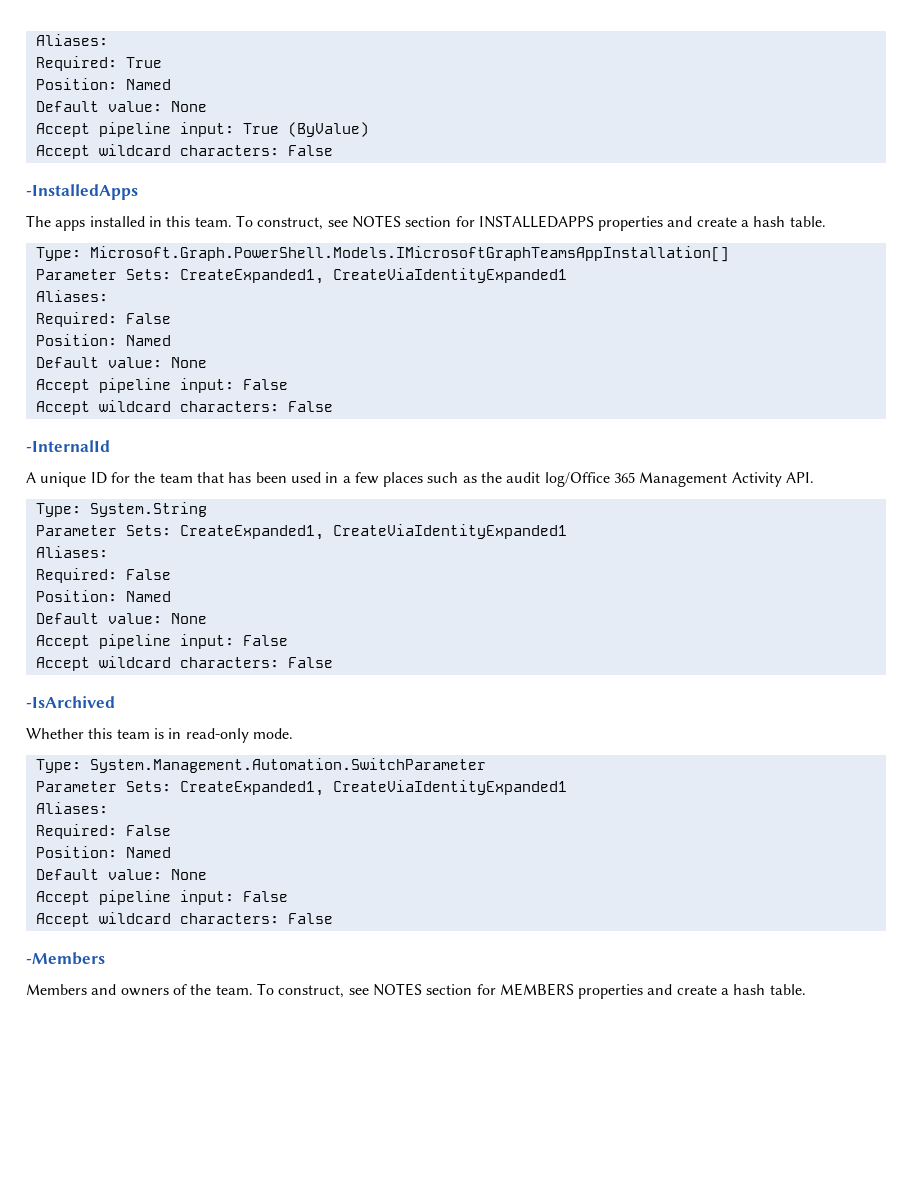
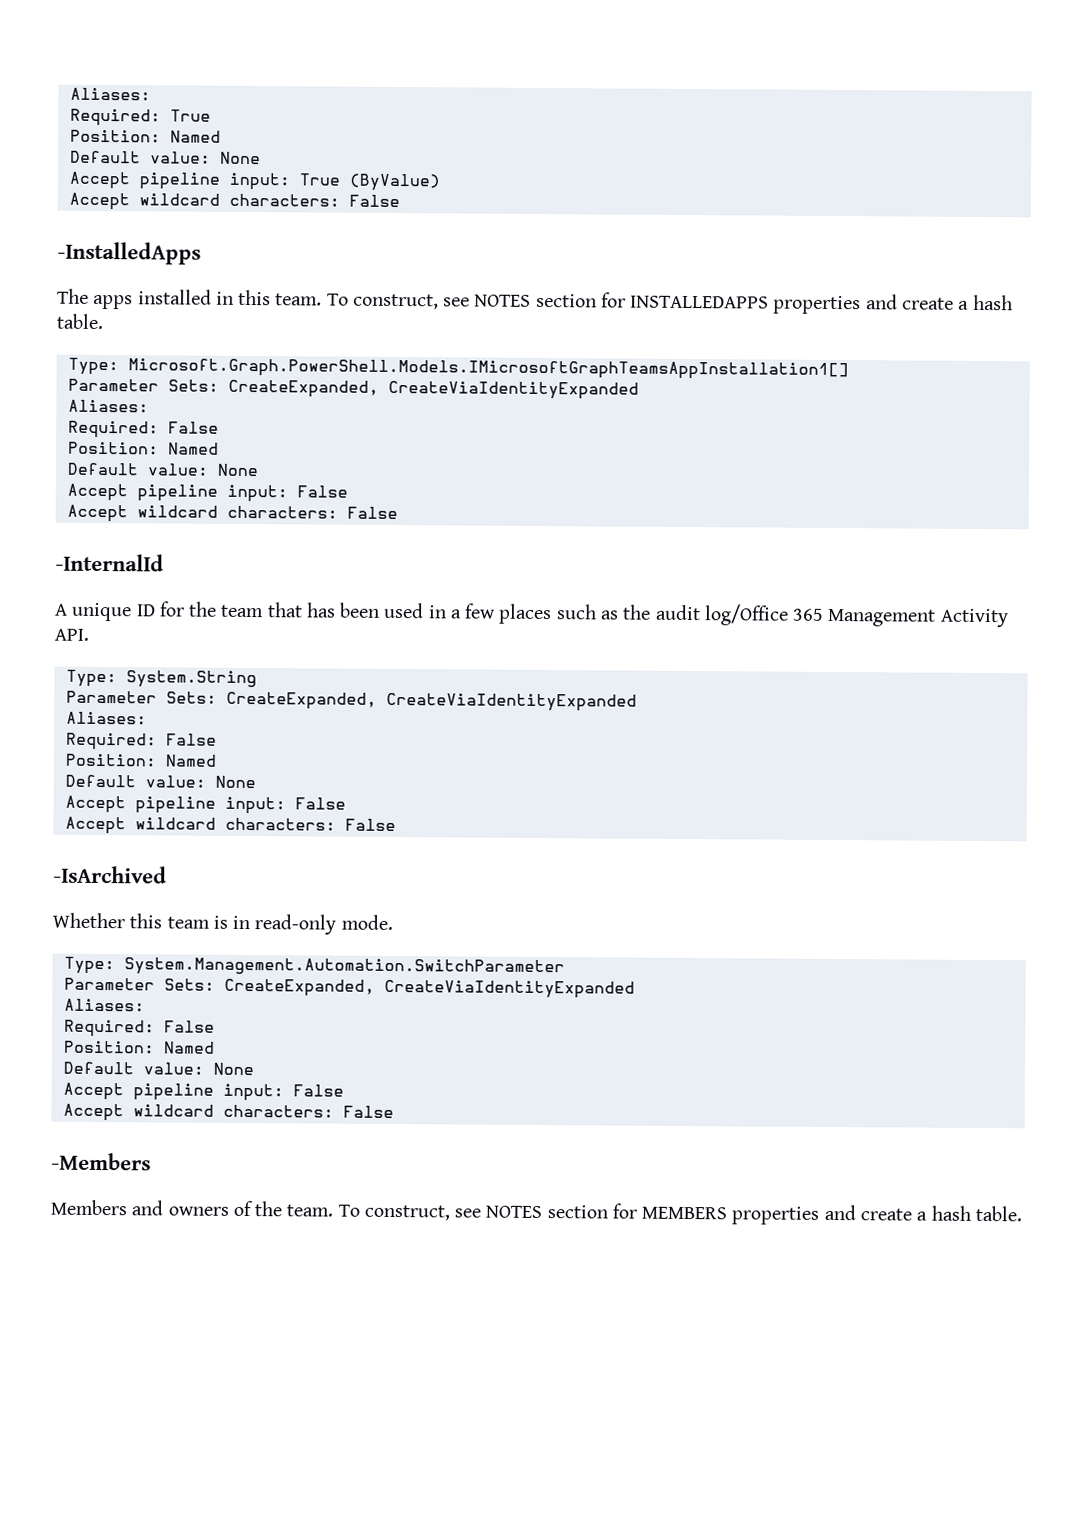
- Type: Microsoft.Graph.PowerShell.Models.IMicrosoftGraphTeamsAppInstallation[]
- Parameter Sets: CreateExpanded1, CreateViaIdentityExpanded1
+ Type: Microsoft.Graph.PowerShell.Models.IMicrosoftGraphTeamsAppInstallation1[]
+ Parameter Sets: CreateExpanded, CreateViaIdentityExpanded
  Type: System.String
- Parameter Sets: CreateExpanded1, CreateViaIdentityExpanded1
+ Parameter Sets: CreateExpanded, CreateViaIdentityExpanded
  Type: System.Management.Automation.SwitchParameter
- Parameter Sets: CreateExpanded1, CreateViaIdentityExpanded1
+ Parameter Sets: CreateExpanded, CreateViaIdentityExpanded

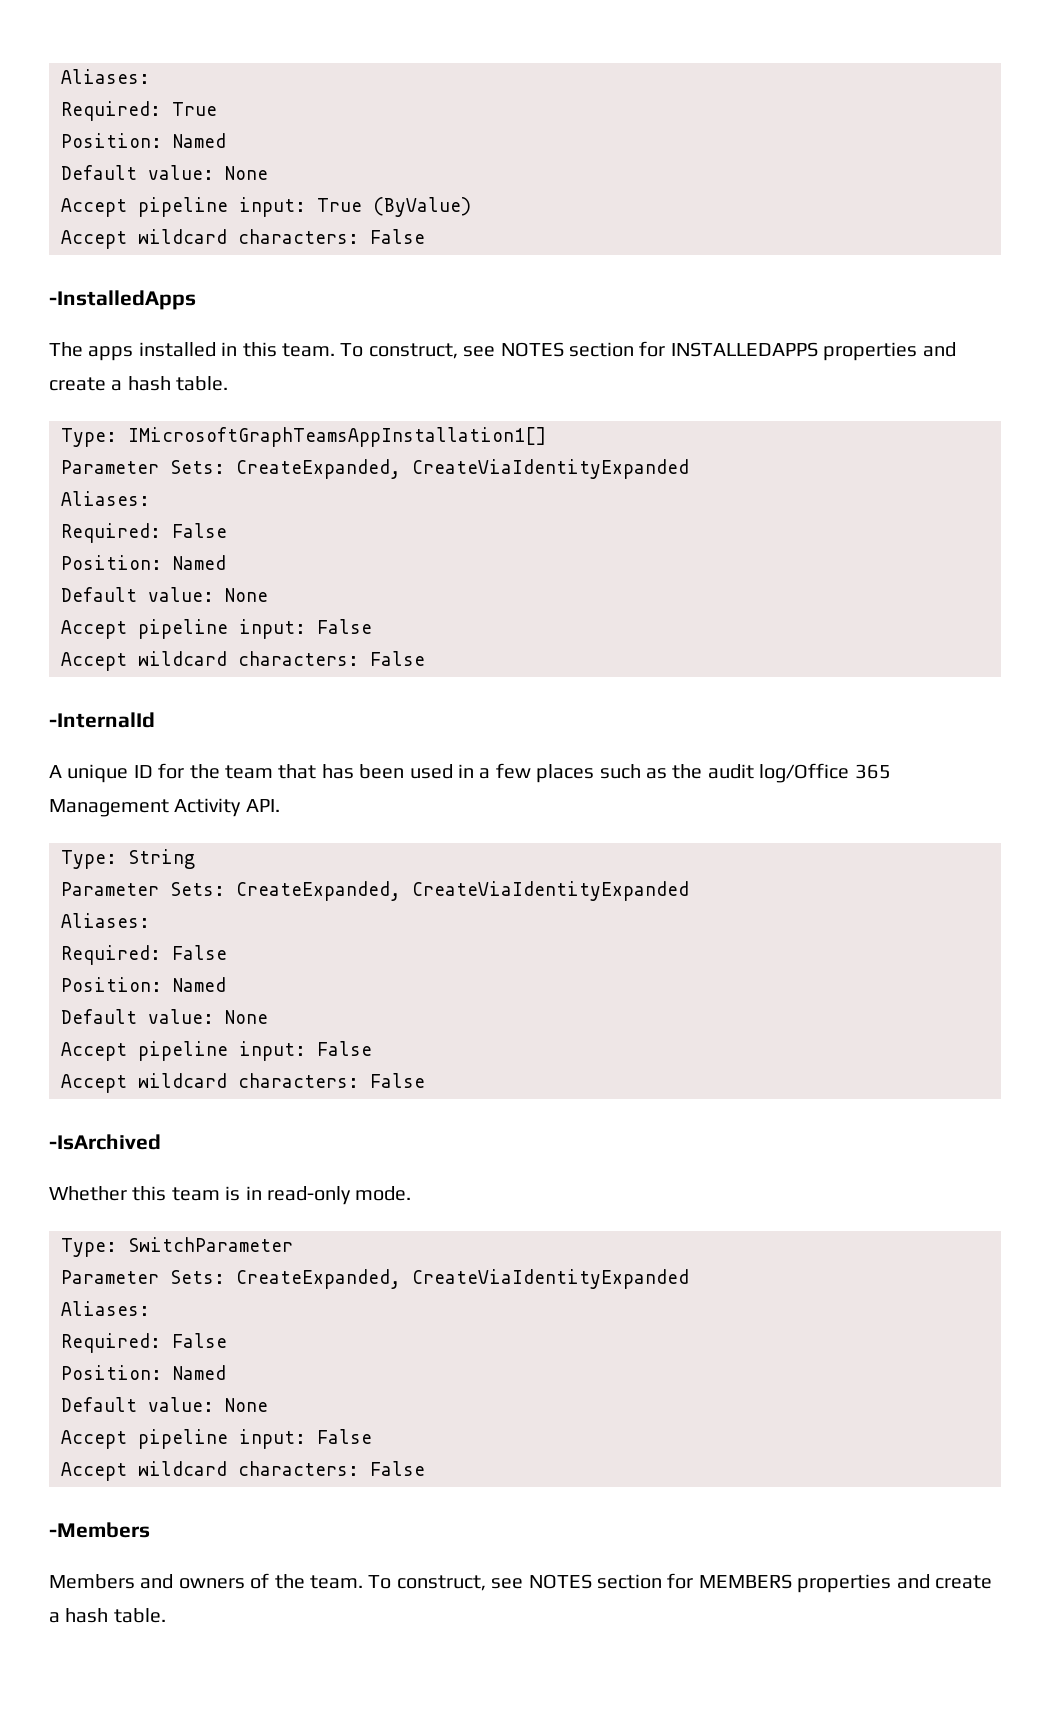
- Type: Microsoft.Graph.PowerShell.Models.IMicrosoftGraphTeamsAppInstallation1[]
+ Type: IMicrosoftGraphTeamsAppInstallation1[]
- Type: System.String
+ Type: String
- Type: System.Management.Automation.SwitchParameter
+ Type: SwitchParameter

